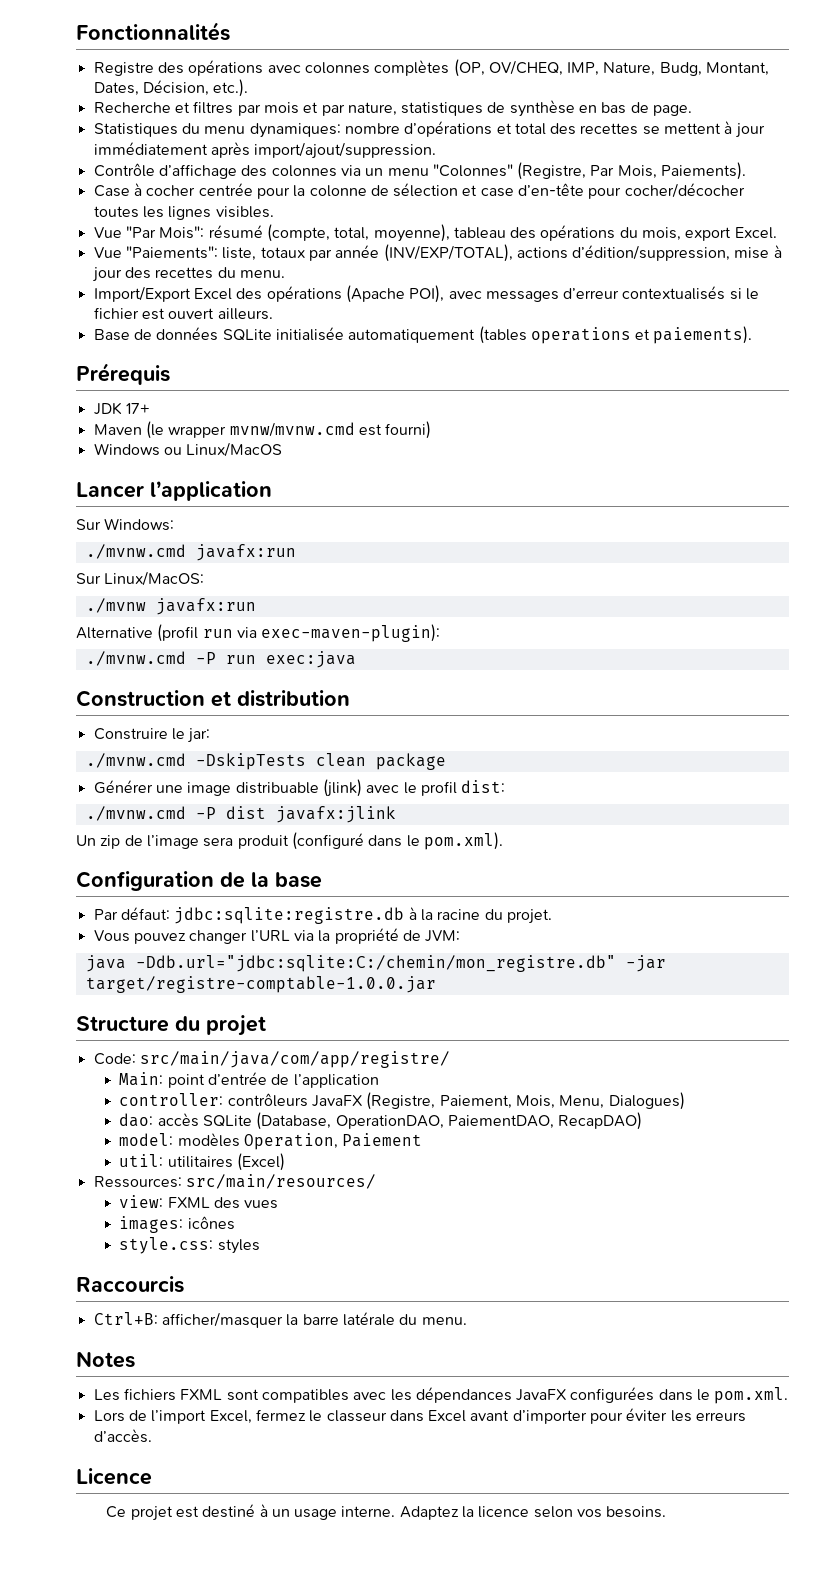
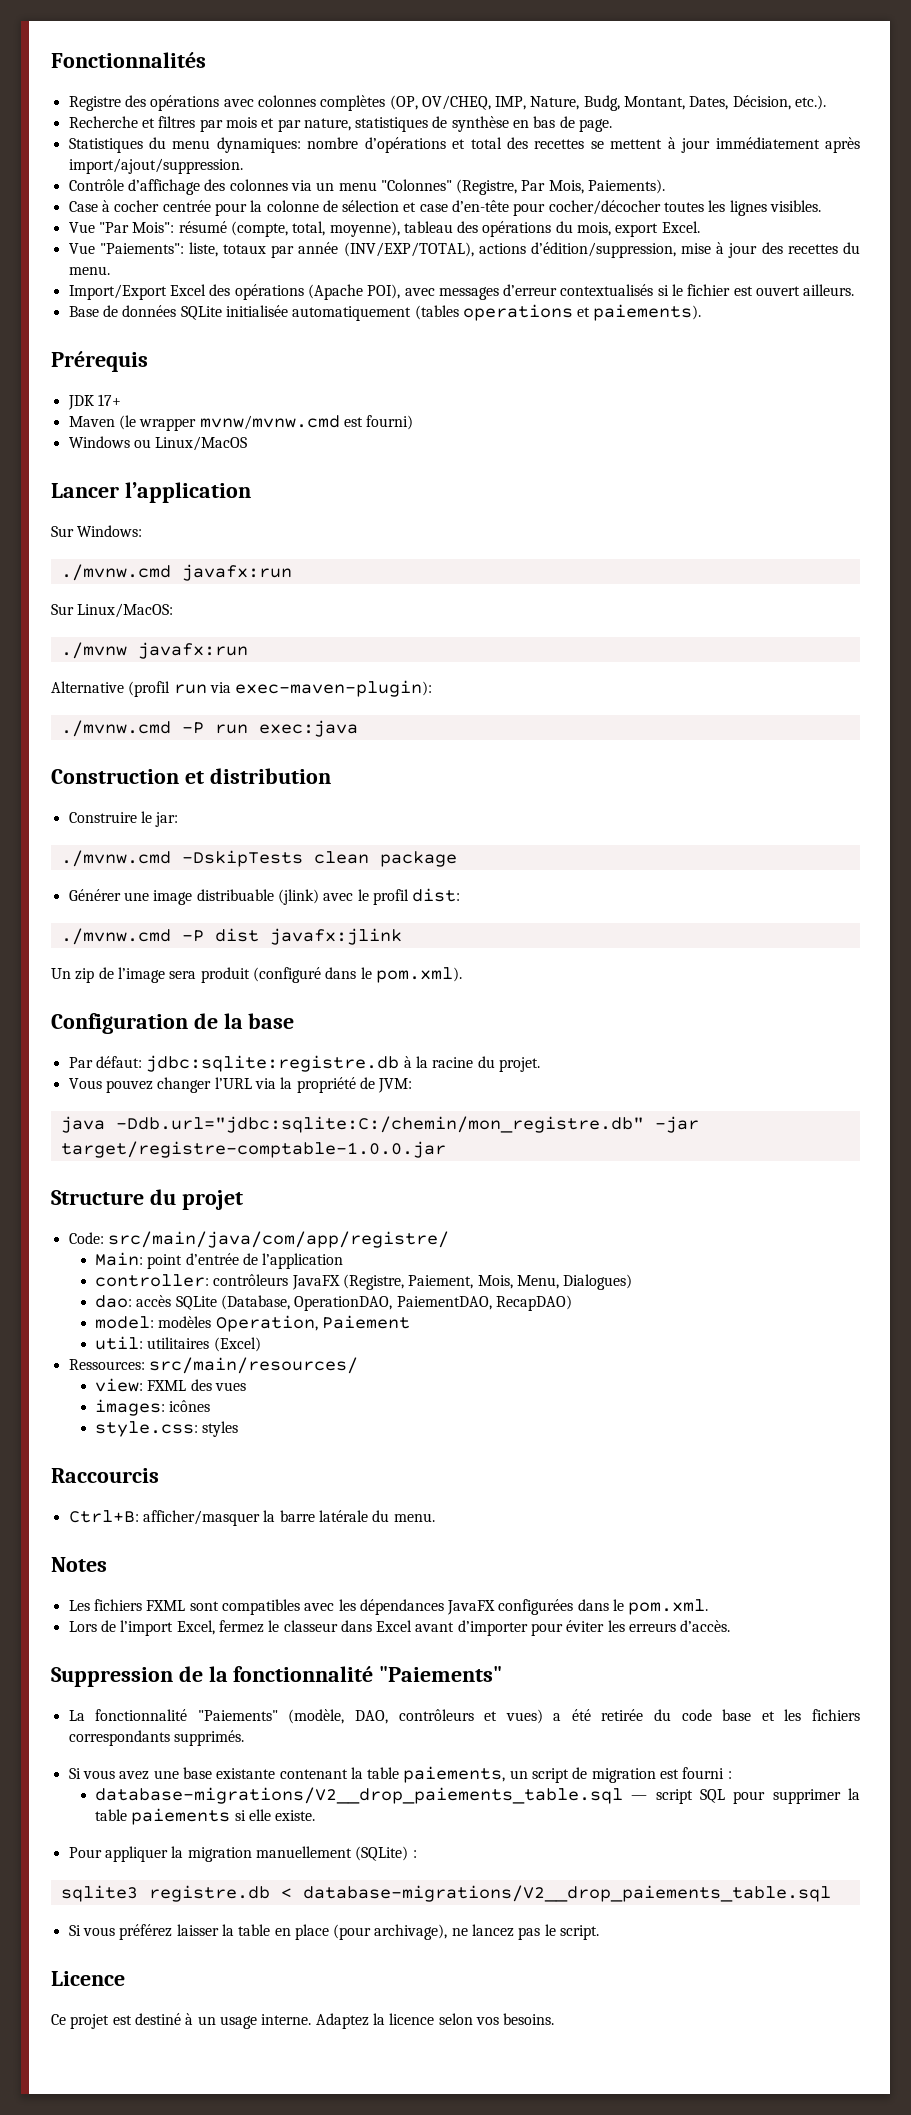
+ Suppression de la fonctionnalité "Paiements"
+ La fonctionnalité "Paiements" (modèle, DAO, contrôleurs et vues) a été retirée du code base et les fichiers correspondants supprimés.
+ Si vous avez une base existante contenant la table paiements, un script de migration est fourni :
+ database-migrations/V2__drop_paiements_table.sql — script SQL pour supprimer la table paiements si elle existe.
+ Pour appliquer la migration manuellement (SQLite) :
+ sqlite3 registre.db < database-migrations/V2__drop_paiements_table.sql
+ Si vous préférez laisser la table en place (pour archivage), ne lancez pas le script.

